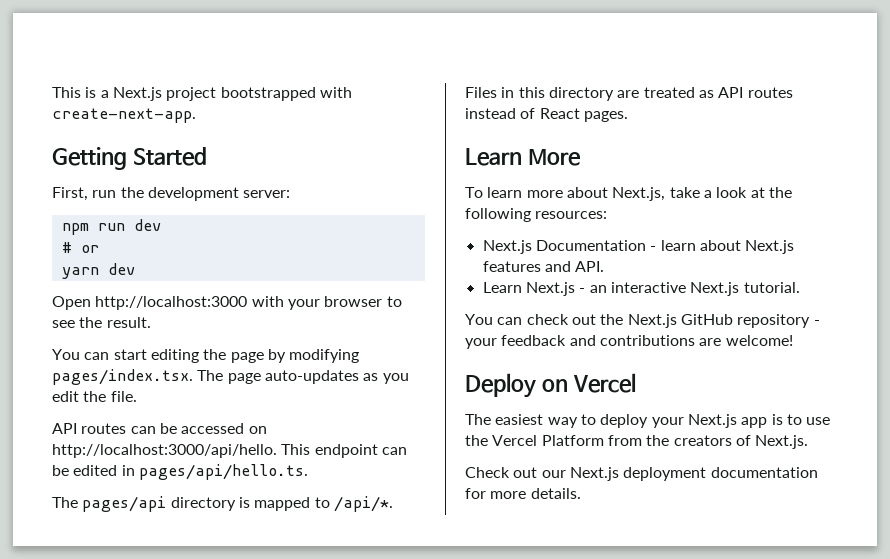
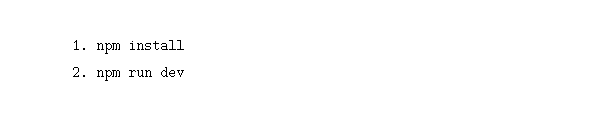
- This is a Next.js project bootstrapped with create-next-app.
- Getting Started
- First, run the development server:
- npm run dev
- # or
- yarn dev
- Open http://localhost:3000 with your browser to see the result.
- You can start editing the page by modifying pages/index.tsx. The page auto-updates as you edit the file.
- API routes can be accessed on http://localhost:3000/api/hello. This endpoint can be edited in pages/api/hello.ts.
- The pages/api directory is mapped to /api/*. Files in this directory are treated as API routes instead of React pages.
- Learn More
- To learn more about Next.js, take a look at the following resources:
- Next.js Documentation - learn about Next.js features and API.
- Learn Next.js - an interactive Next.js tutorial.
- You can check out the Next.js GitHub repository - your feedback and contributions are welcome!
- Deploy on Vercel
- The easiest way to deploy your Next.js app is to use the Vercel Platform from the creators of Next.js.
- Check out our Next.js deployment documentation for more details.
+ 1. npm install
+ 2. npm run dev

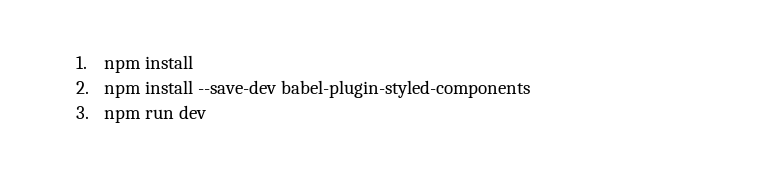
- 2. npm run dev
+ 2. npm install --save-dev babel-plugin-styled-components
+ 3. npm run dev

